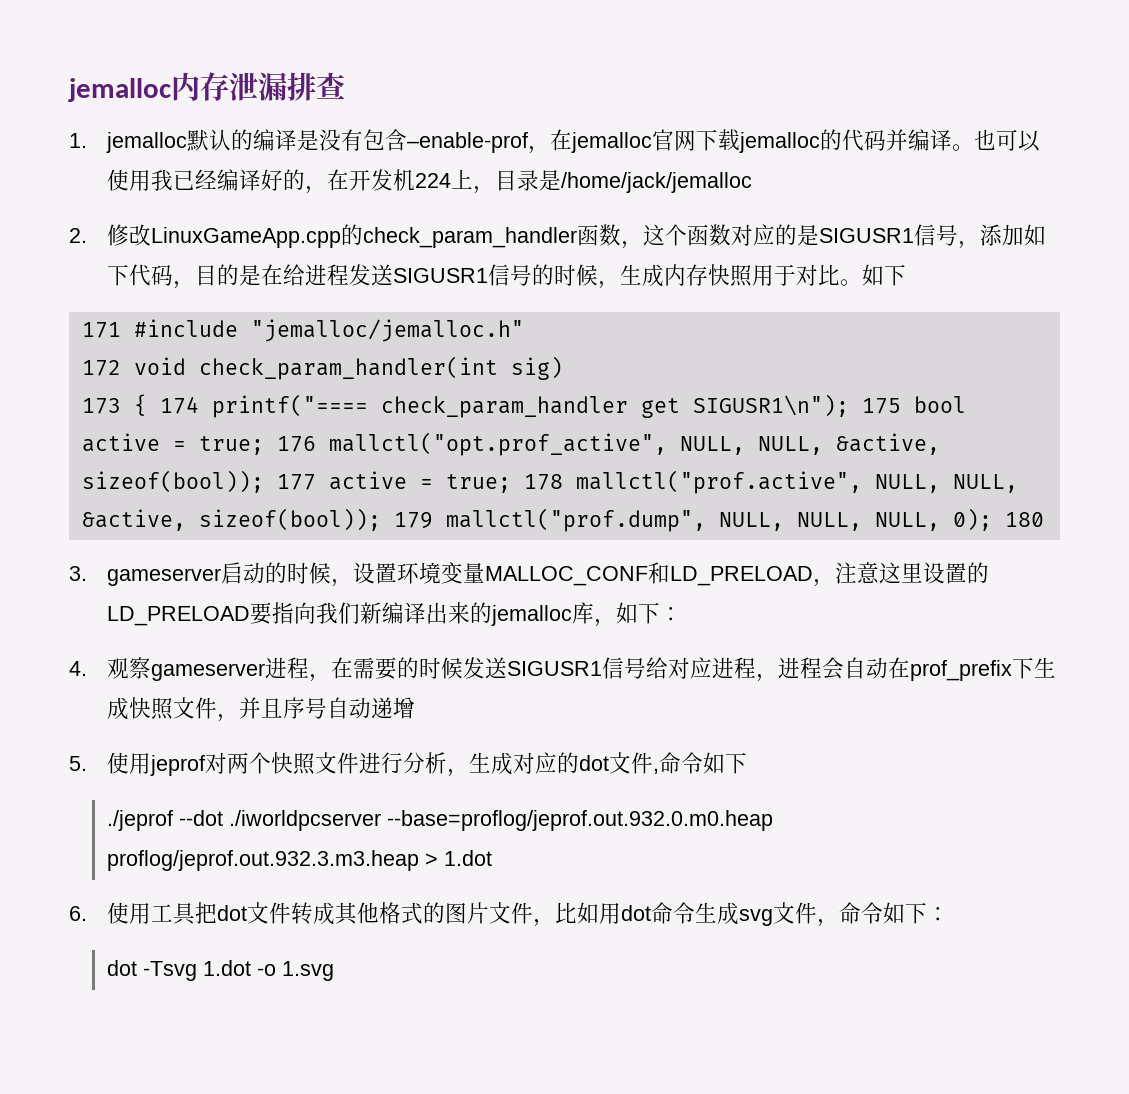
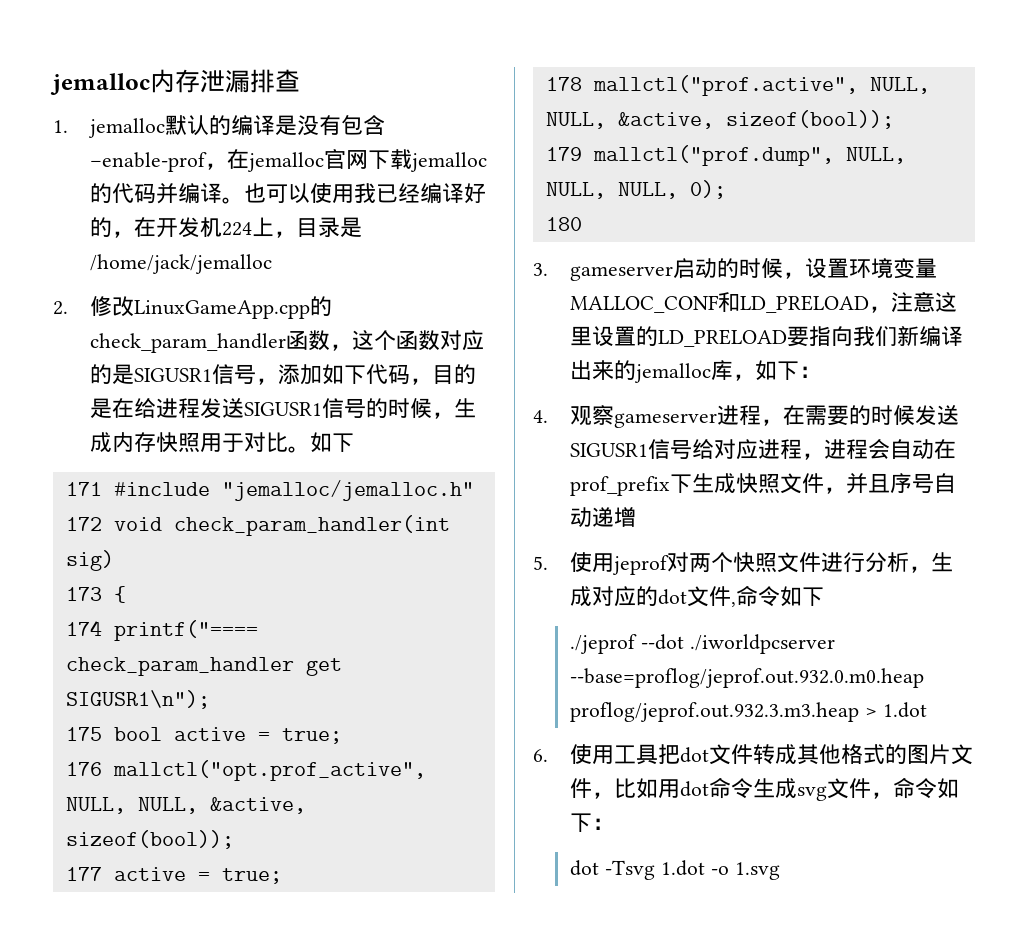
- 173 { 174 printf("==== check_param_handler get SIGUSR1\n"); 175 bool active = true; 176 mallctl("opt.prof_active", NULL, NULL, &active, sizeof(bool)); 177 active = true; 178 mallctl("prof.active", NULL, NULL, &active, sizeof(bool)); 179 mallctl("prof.dump", NULL, NULL, NULL, 0); 180
+ 173 {
+ 174 printf("==== check_param_handler get SIGUSR1\n");
+ 175 bool active = true;
+ 176 mallctl("opt.prof_active", NULL, NULL, &active, sizeof(bool));
+ 177 active = true;
+ 178 mallctl("prof.active", NULL, NULL, &active, sizeof(bool));
+ 179 mallctl("prof.dump", NULL, NULL, NULL, 0);
+ 180

